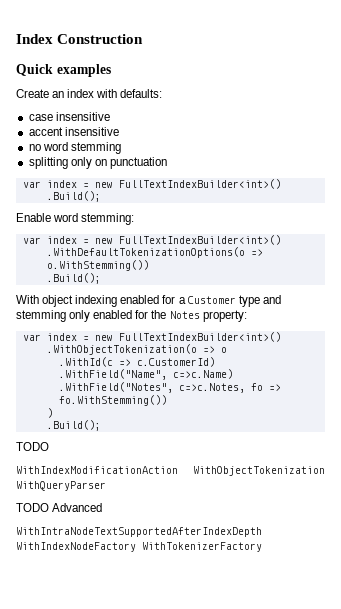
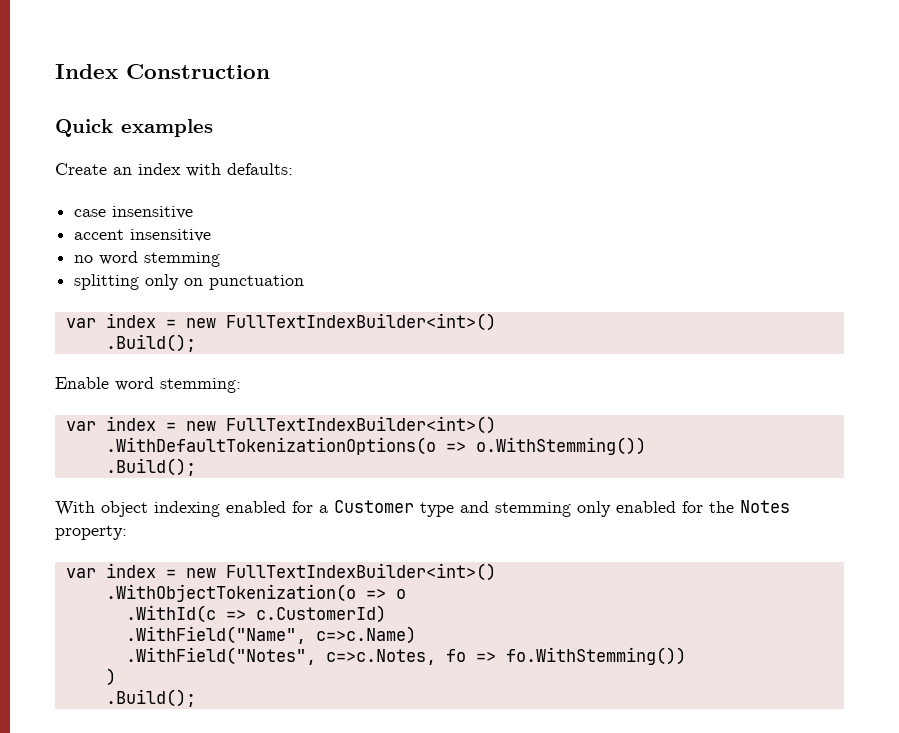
  )
  .Build();
- TODO
- WithIndexModificationAction WithObjectTokenization WithQueryParser
- TODO Advanced
- WithIntraNodeTextSupportedAfterIndexDepth WithIndexNodeFactory WithTokenizerFactory

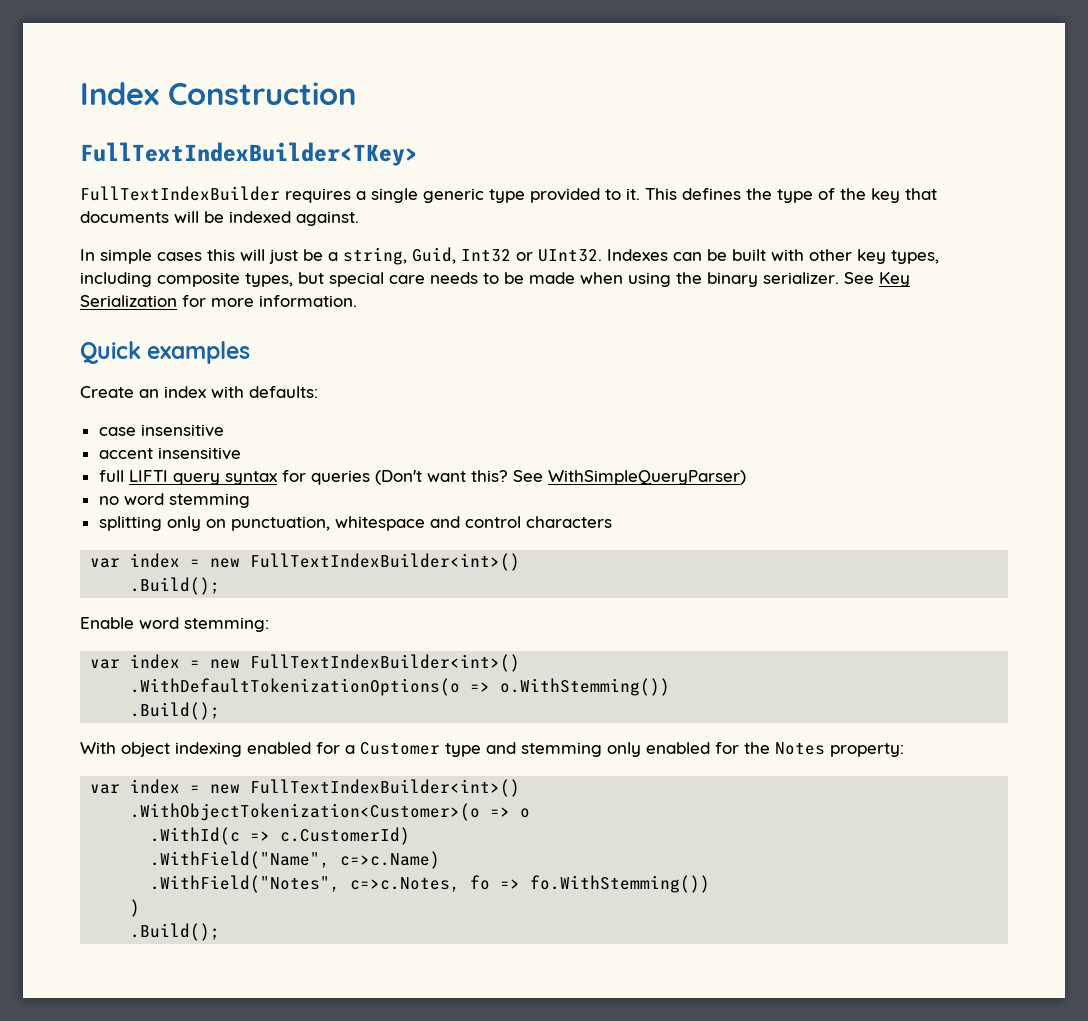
+ FullTextIndexBuilder<TKey>
+ FullTextIndexBuilder requires a single generic type provided to it. This defines the type of the key that documents will be indexed against.
+ In simple cases this will just be a string, Guid, Int32 or UInt32. Indexes can be built with other key types, including composite types, but special care needs to be made when using the binary serializer. See Key Serialization for more information.
+ full LIFTI query syntax for queries (Don't want this? See WithSimpleQueryParser)
- splitting only on punctuation
+ splitting only on punctuation, whitespace and control characters
- .WithObjectTokenization(o => o
+ .WithObjectTokenization<Customer>(o => o

